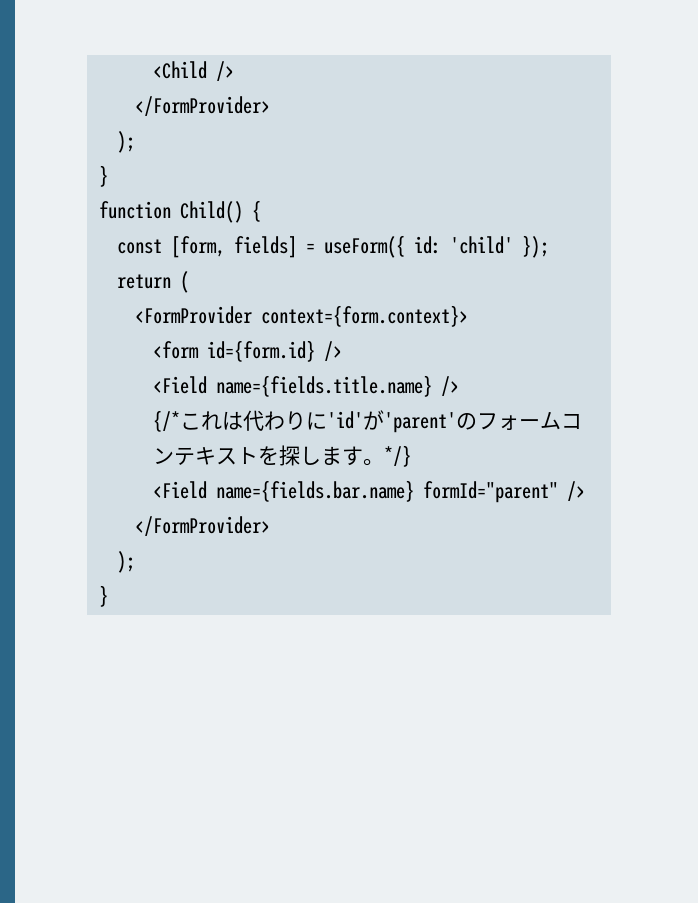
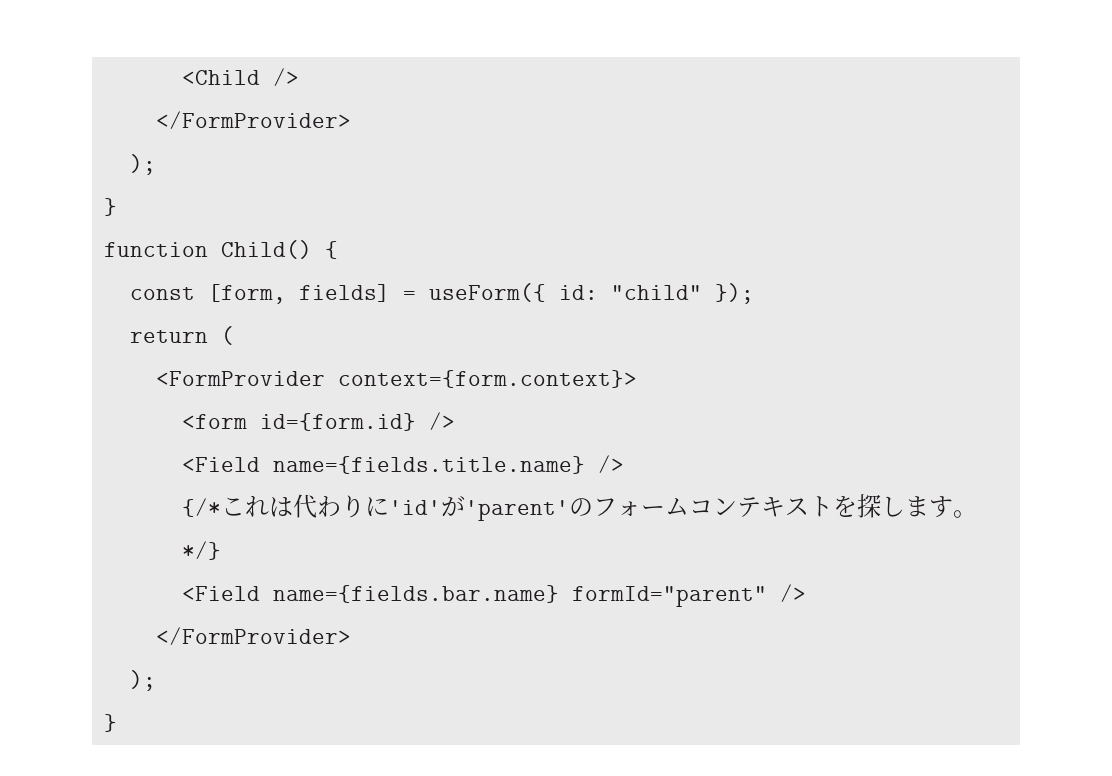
- const [form, fields] = useForm({ id: 'child' });
+ const [form, fields] = useForm({ id: "child" });

